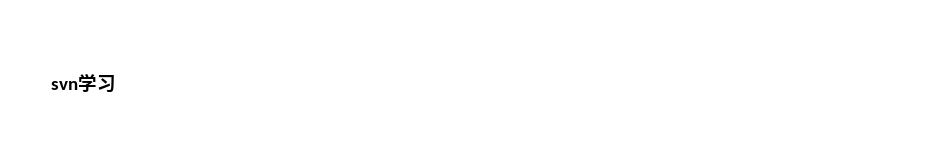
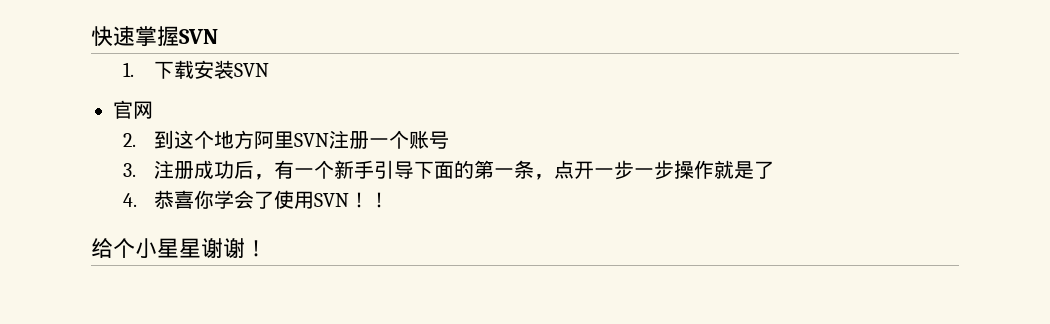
- svn学习
+ 快速掌握SVN
+ 1.下载安装SVN
+ 官网
+ 2.到这个地方阿里SVN注册一个账号
+ 3.注册成功后，有一个新手引导下面的第一条，点开一步一步操作就是了
+ 4.恭喜你学会了使用SVN！！
+ 给个小星星谢谢！

